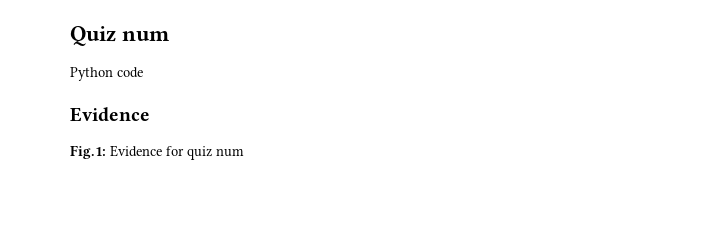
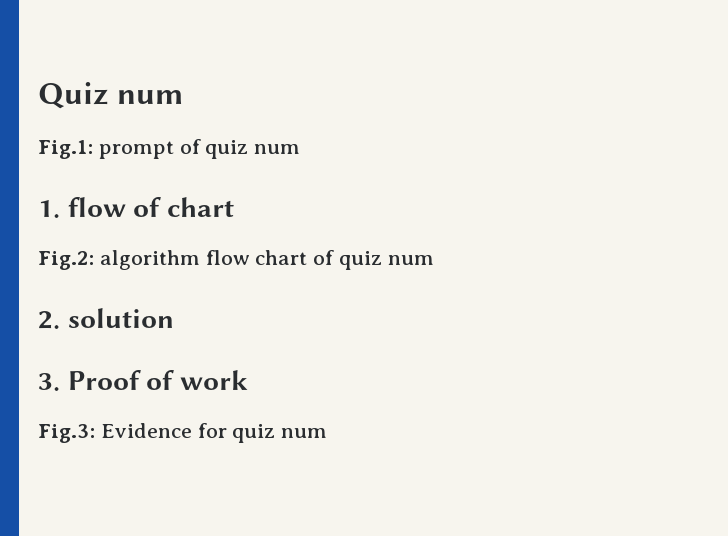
- Python code
- Evidence
- Fig.1: Evidence for quiz num
+ Fig.1: prompt of quiz num
+ 1. flow of chart
+ Fig.2: algorithm flow chart of quiz num
+ 2. solution
+ 3. Proof of work
+ Fig.3: Evidence for quiz num

